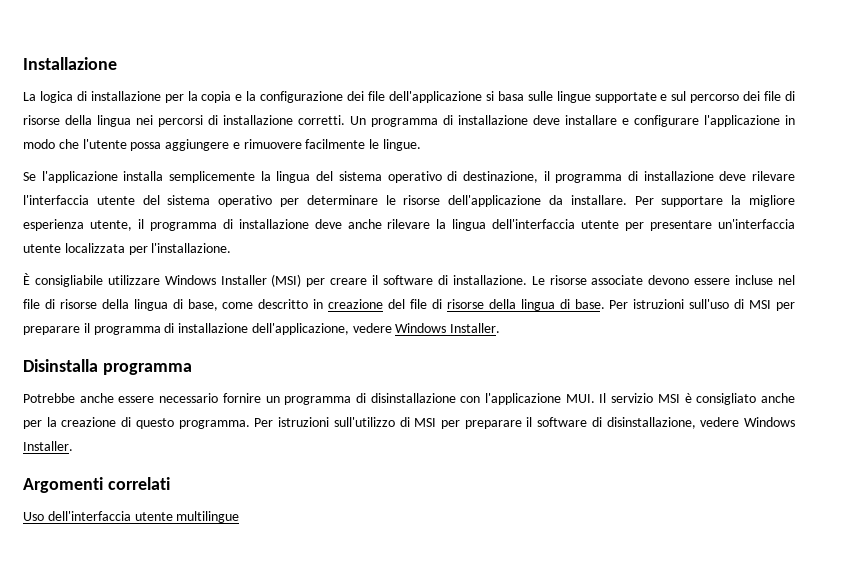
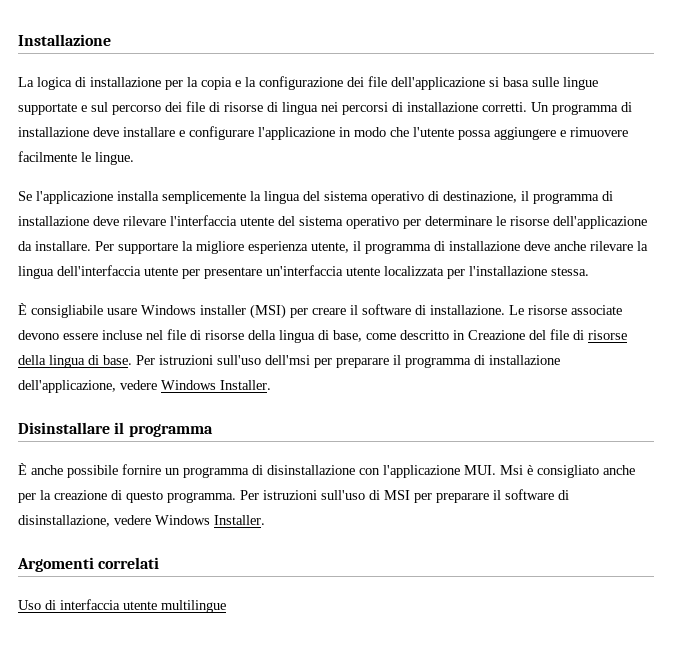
- La logica di installazione per la copia e la configurazione dei file dell'applicazione si basa sulle lingue supportate e sul percorso dei file di risorse della lingua nei percorsi di installazione corretti.
+ La logica di installazione per la copia e la configurazione dei file dell'applicazione si basa sulle lingue supportate e sul percorso dei file di risorse di lingua nei percorsi di installazione corretti.
- Per supportare la migliore esperienza utente, il programma di installazione deve anche rilevare la lingua dell'interfaccia utente per presentare un'interfaccia utente localizzata per l'installazione.
+ Per supportare la migliore esperienza utente, il programma di installazione deve anche rilevare la lingua dell'interfaccia utente per presentare un'interfaccia utente localizzata per l'installazione stessa.
- È consigliabile utilizzare Windows Installer (MSI) per creare il software di installazione.
+ È consigliabile usare Windows installer (MSI) per creare il software di installazione.
- Le risorse associate devono essere incluse nel file di risorse della lingua di base, come descritto in creazione del file di risorse della lingua di base.
+ Le risorse associate devono essere incluse nel file di risorse della lingua di base, come descritto in Creazione del file di risorse della lingua di base.
- Per istruzioni sull'uso di MSI per preparare il programma di installazione dell'applicazione, vedere Windows Installer.
+ Per istruzioni sull'uso dell'msi per preparare il programma di installazione dell'applicazione, vedere Windows Installer.
- Disinstalla programma
+ Disinstallare il programma
- Potrebbe anche essere necessario fornire un programma di disinstallazione con l'applicazione MUI. Il servizio MSI è consigliato anche per la creazione di questo programma.
+ È anche possibile fornire un programma di disinstallazione con l'applicazione MUI. Msi è consigliato anche per la creazione di questo programma.
- Per istruzioni sull'utilizzo di MSI per preparare il software di disinstallazione, vedere Windows Installer.
+ Per istruzioni sull'uso di MSI per preparare il software di disinstallazione, vedere Windows Installer.
- Uso dell'interfaccia utente multilingue
+ Uso di interfaccia utente multilingue

